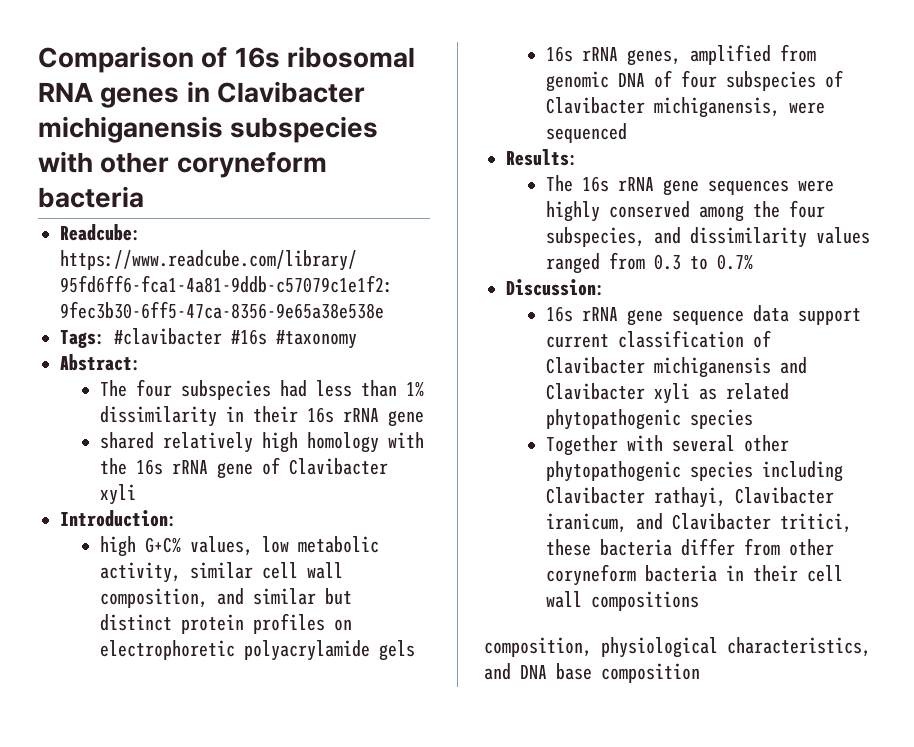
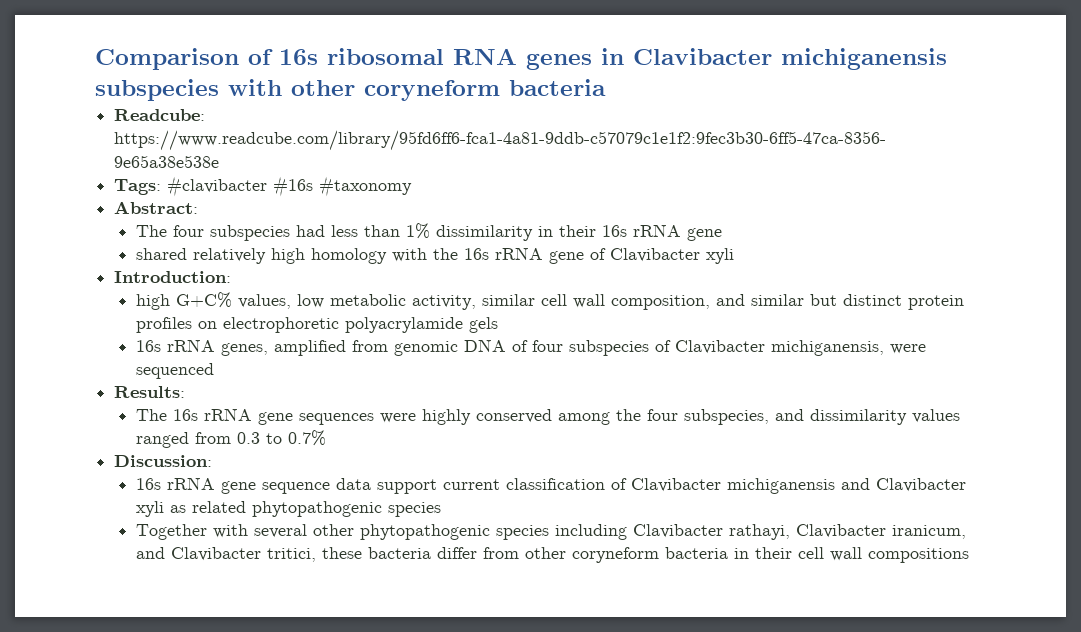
- composition, physiological characteristics, and DNA base composition

